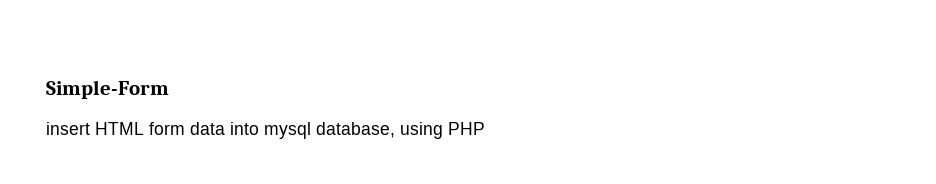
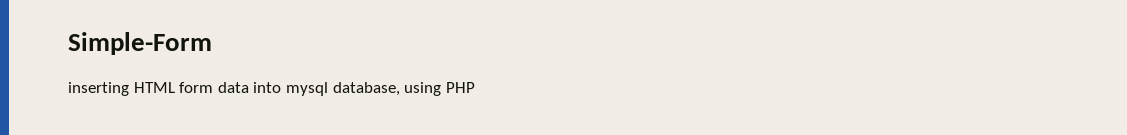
- insert HTML form data into mysql database, using PHP
+ inserting HTML form data into mysql database, using PHP

